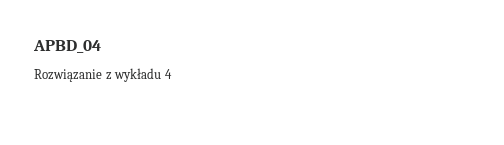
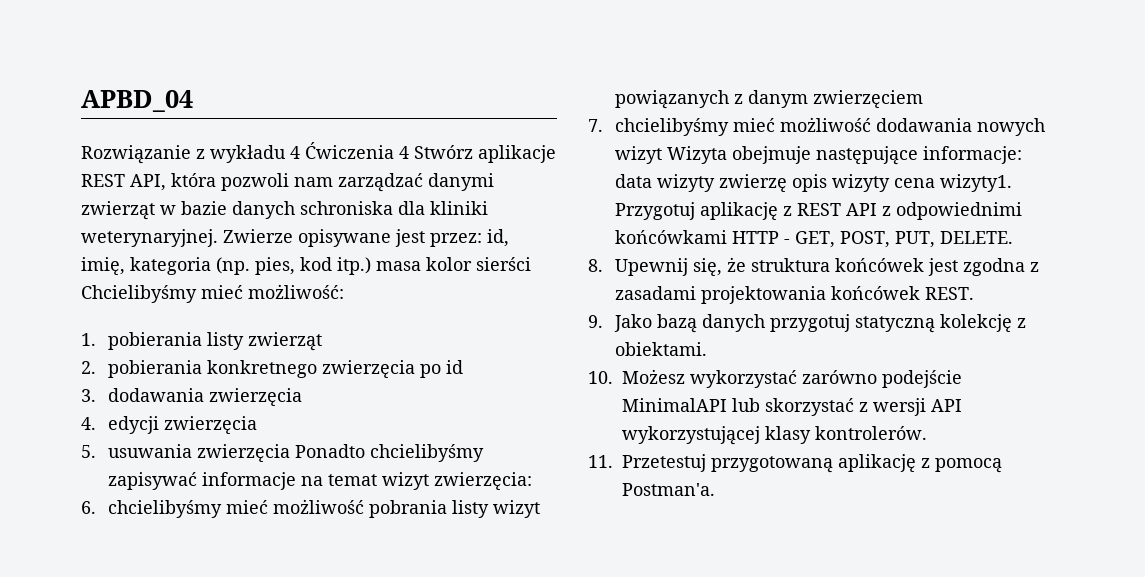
- Rozwiązanie z wykładu 4
+ Rozwiązanie z wykładu 4 Ćwiczenia 4 Stwórz aplikacje REST API, która pozwoli nam zarządzać danymi zwierząt w bazie danych schroniska dla kliniki weterynaryjnej. Zwierze opisywane jest przez: id, imię, kategoria (np. pies, kod itp.) masa kolor sierści Chcielibyśmy mieć możliwość:
+ 1. pobierania listy zwierząt
+ 2. pobierania konkretnego zwierzęcia po id
+ 3. dodawania zwierzęcia
+ 4. edycji zwierzęcia
+ 5. usuwania zwierzęcia Ponadto chcielibyśmy zapisywać informacje na temat wizyt zwierzęcia:
+ 6. chcielibyśmy mieć możliwość pobrania listy wizyt powiązanych z danym zwierzęciem
+ 7. chcielibyśmy mieć możliwość dodawania nowych wizyt Wizyta obejmuje następujące informacje: data wizyty zwierzę opis wizyty cena wizyty1. Przygotuj aplikację z REST API z odpowiednimi końcówkami HTTP - GET, POST, PUT, DELETE.
+ 8. Upewnij się, że struktura końcówek jest zgodna z zasadami projektowania końcówek REST.
+ 9. Jako bazą danych przygotuj statyczną kolekcję z obiektami.
+ 10. Możesz wykorzystać zarówno podejście MinimalAPI lub skorzystać z wersji API wykorzystującej klasy kontrolerów.
+ 11. Przetestuj przygotowaną aplikację z pomocą Postman'a.

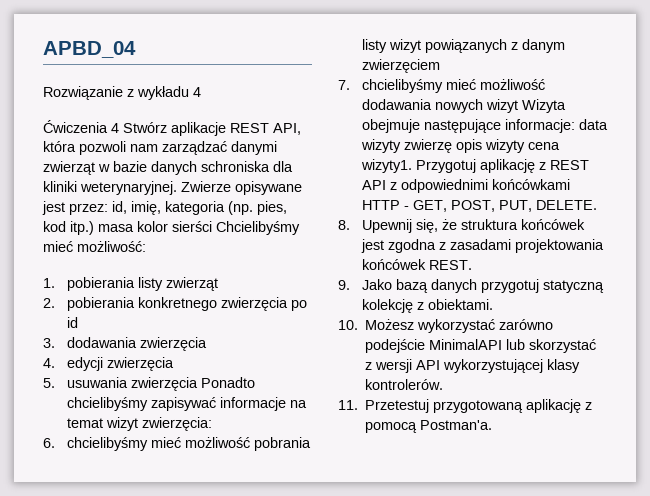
- Rozwiązanie z wykładu 4 Ćwiczenia 4 Stwórz aplikacje REST API, która pozwoli nam zarządzać danymi zwierząt w bazie danych schroniska dla kliniki weterynaryjnej.
+ Rozwiązanie z wykładu 4
+ Ćwiczenia 4 Stwórz aplikacje REST API, która pozwoli nam zarządzać danymi zwierząt w bazie danych schroniska dla kliniki weterynaryjnej.

